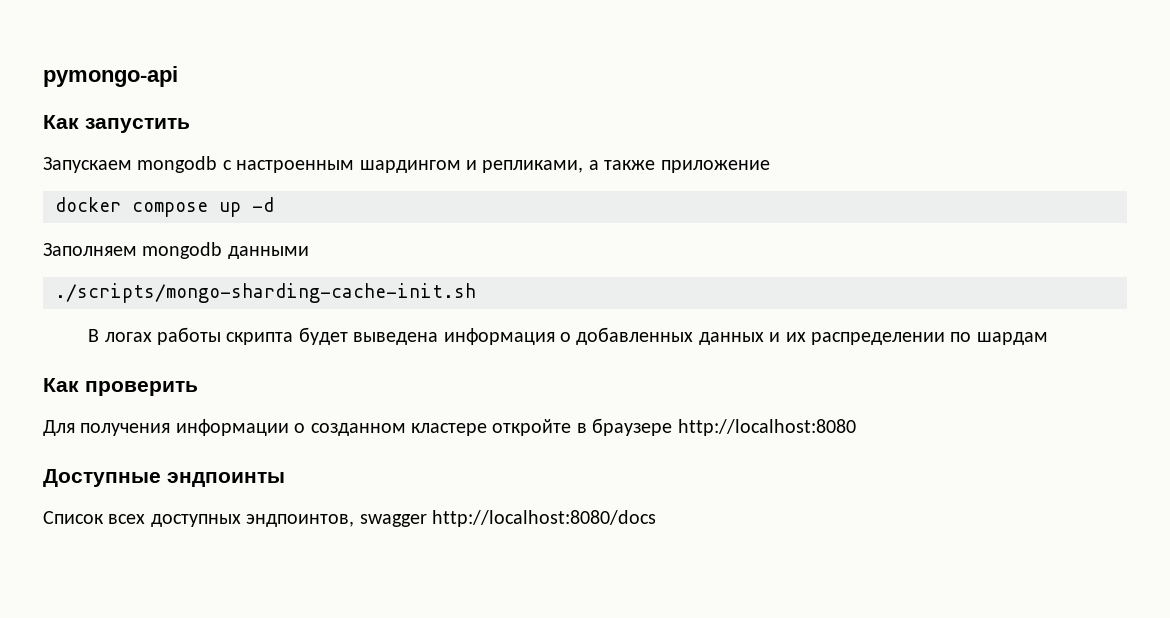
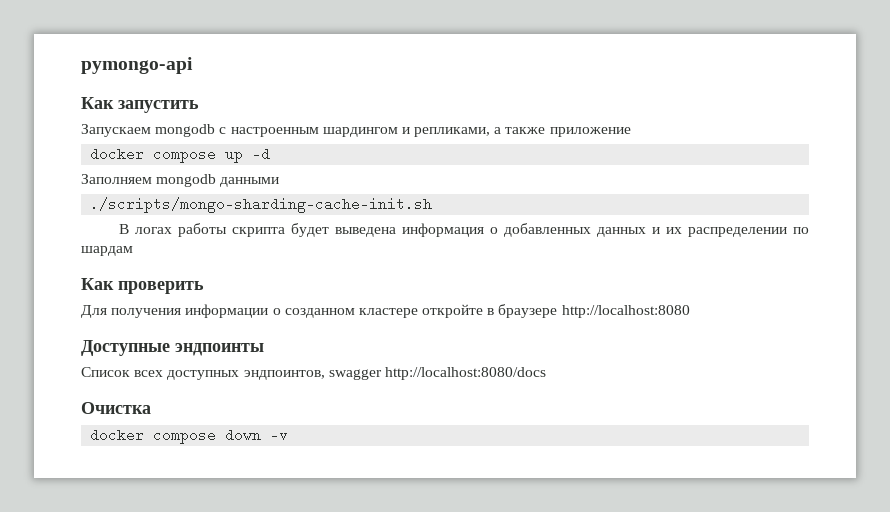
+ Очистка
+ docker compose down -v

